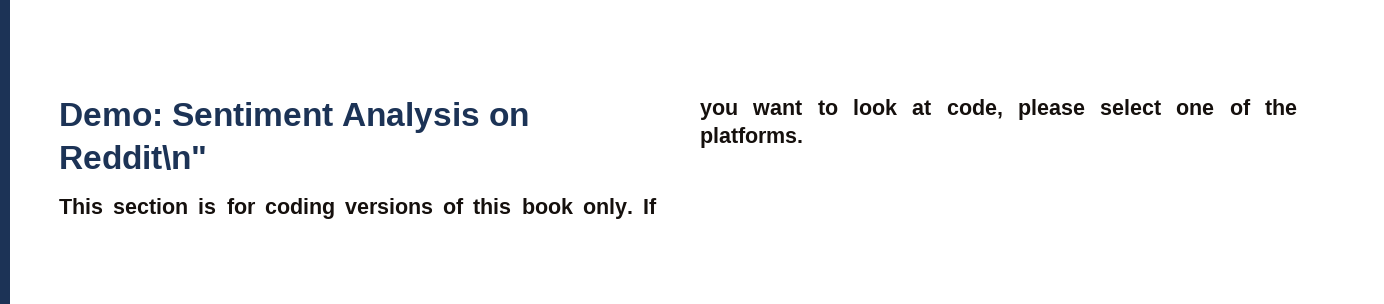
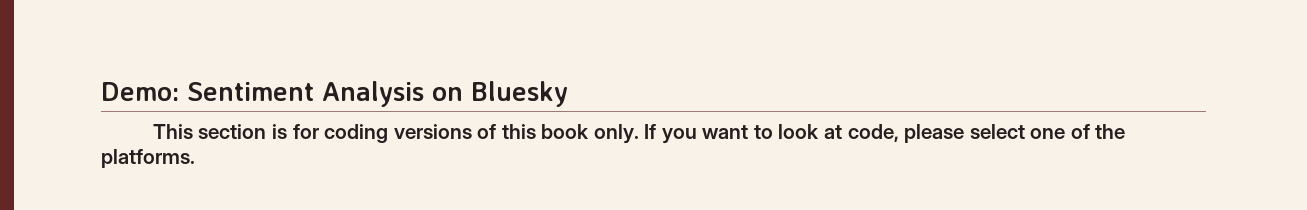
- Demo: Sentiment Analysis on Reddit\n"
+ Demo: Sentiment Analysis on Bluesky

